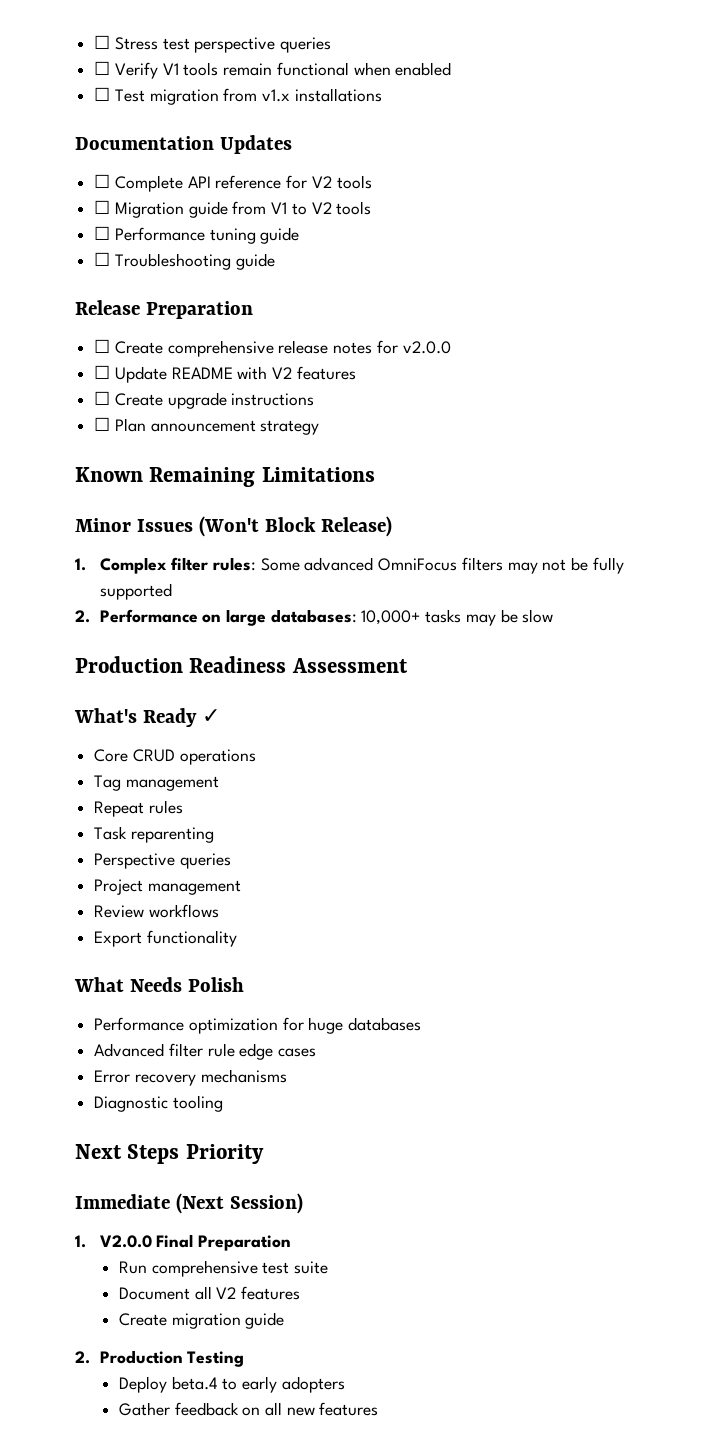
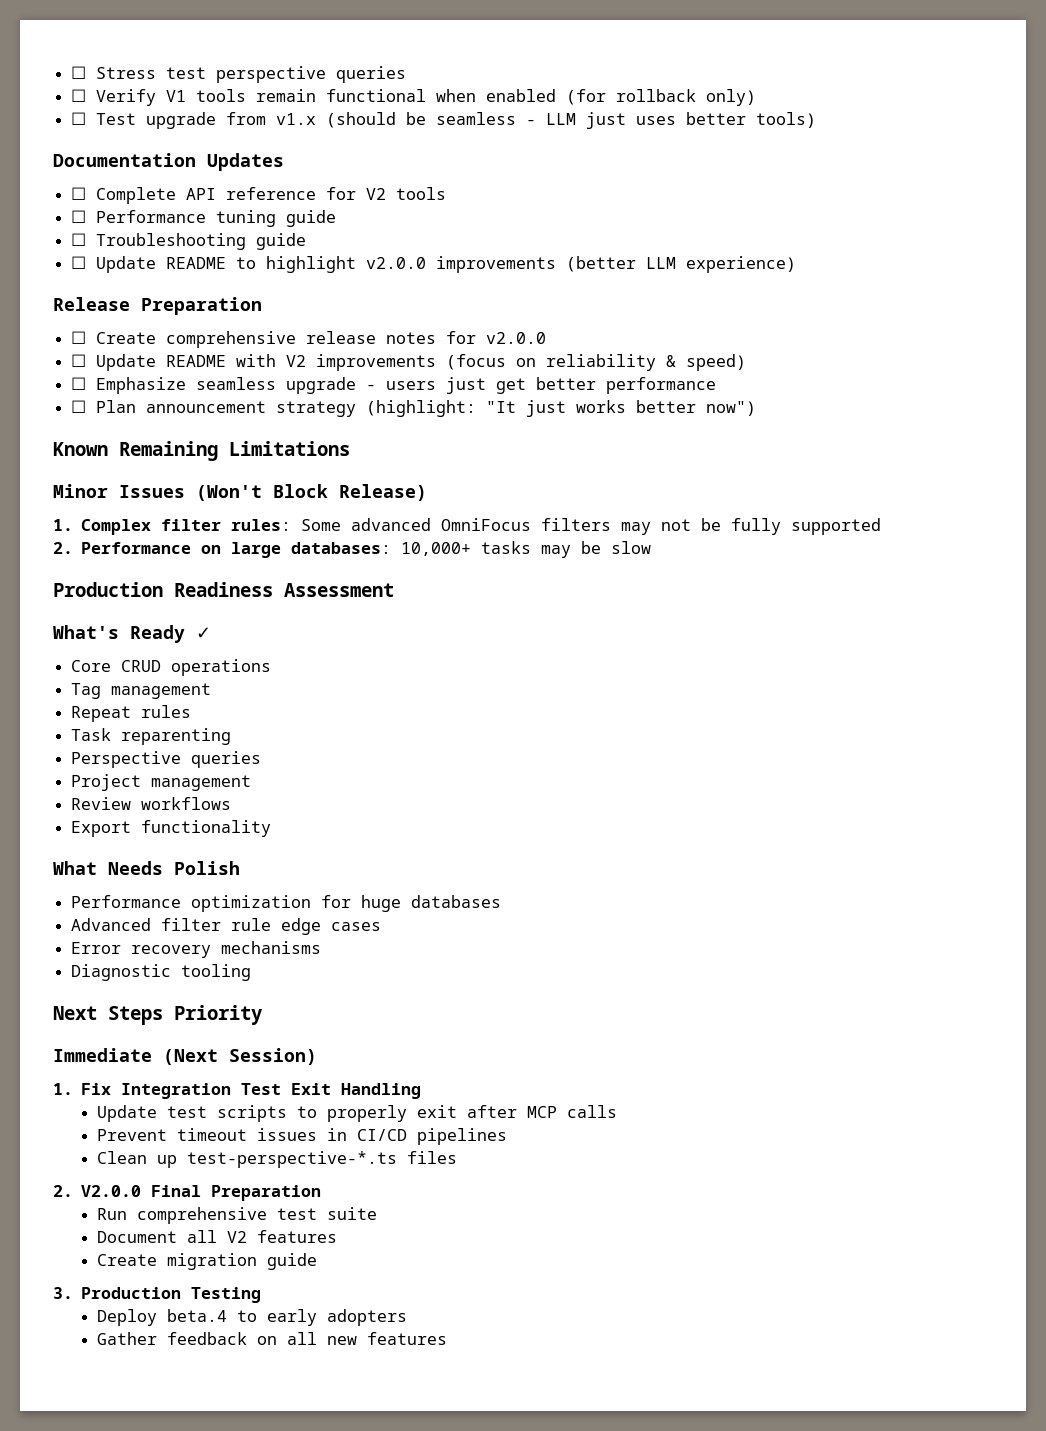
- ☐ Verify V1 tools remain functional when enabled
+ ☐ Verify V1 tools remain functional when enabled (for rollback only)
- ☐ Test migration from v1.x installations
+ ☐ Test upgrade from v1.x (should be seamless - LLM just uses better tools)
- ☐ Migration guide from V1 to V2 tools
+ ☐ Update README to highlight v2.0.0 improvements (better LLM experience)
- ☐ Update README with V2 features
- ☐ Create upgrade instructions
- ☐ Plan announcement strategy
+ ☐ Update README with V2 improvements (focus on reliability & speed)
+ ☐ Emphasize seamless upgrade - users just get better performance
+ ☐ Plan announcement strategy (highlight: "It just works better now")
- 1. V2.0.0 Final Preparation
+ 1. Fix Integration Test Exit Handling
+ Update test scripts to properly exit after MCP calls
+ Prevent timeout issues in CI/CD pipelines
+ Clean up test-perspective-*.ts files
+ 2. V2.0.0 Final Preparation
- 2. Production Testing
+ 3. Production Testing

